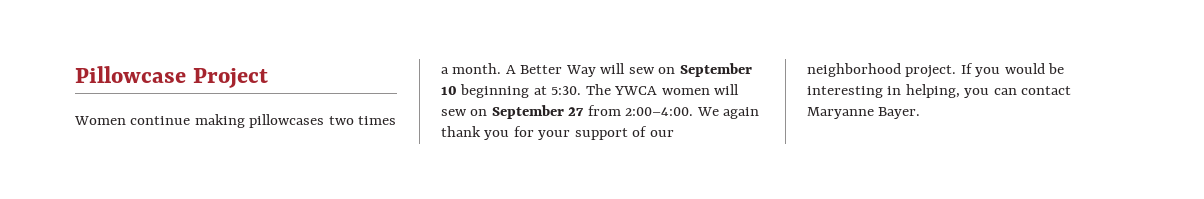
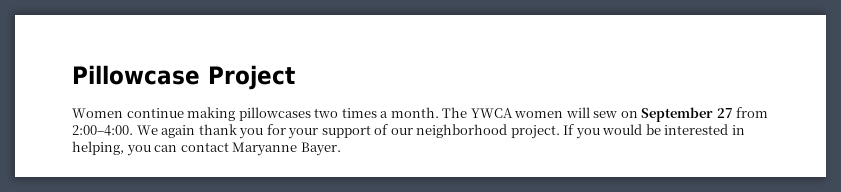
- A Better Way will sew on September 10 beginning at 5:30.
- If you would be interesting in helping, you can contact Maryanne Bayer.
+ If you would be interested in helping, you can contact Maryanne Bayer.

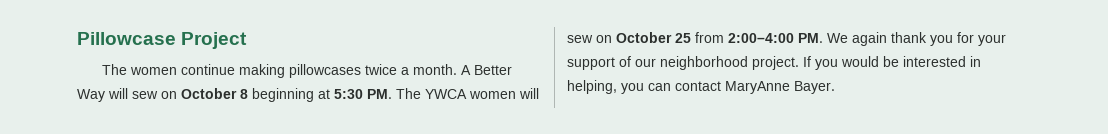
- Women continue making pillowcases two times a month. The YWCA women will sew on September 27 from 2:00–4:00. We again thank you for your support of our neighborhood project.
+ The women continue making pillowcases twice a month. A Better Way will sew on October 8 beginning at 5:30 PM. The YWCA women will sew on October 25 from 2:00–4:00 PM. We again thank you for your support of our neighborhood project.
- If you would be interested in helping, you can contact Maryanne Bayer.
+ If you would be interested in helping, you can contact MaryAnne Bayer.

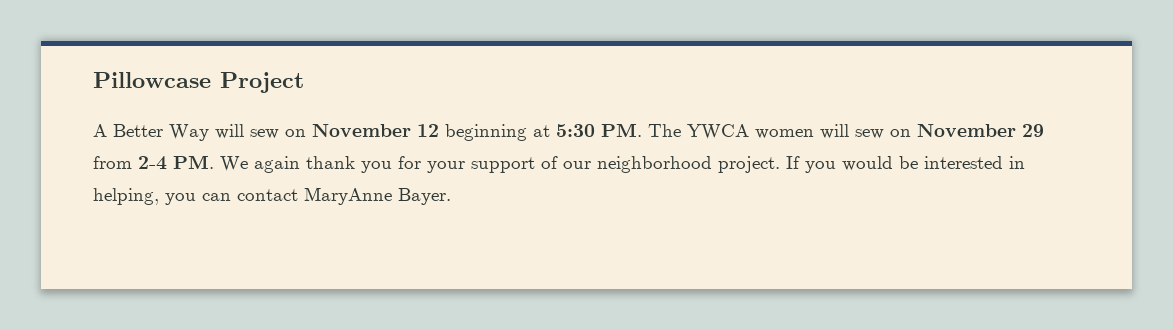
- The women continue making pillowcases twice a month. A Better Way will sew on October 8 beginning at 5:30 PM. The YWCA women will sew on October 25 from 2:00–4:00 PM. We again thank you for your support of our neighborhood project.
+ A Better Way will sew on November 12 beginning at 5:30 PM. The YWCA women will sew on November 29 from 2-4 PM. We again thank you for your support of our neighborhood project.

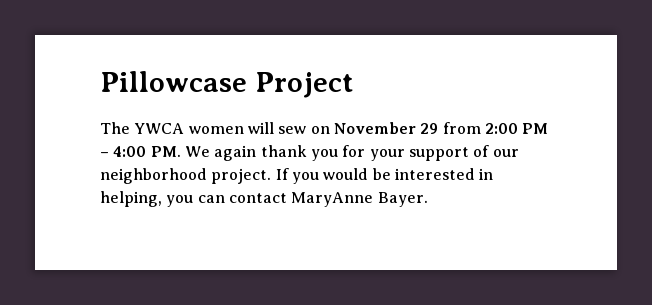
- A Better Way will sew on November 12 beginning at 5:30 PM. The YWCA women will sew on November 29 from 2-4 PM. We again thank you for your support of our neighborhood project.
+ The YWCA women will sew on November 29 from 2:00 PM – 4:00 PM. We again thank you for your support of our neighborhood project.

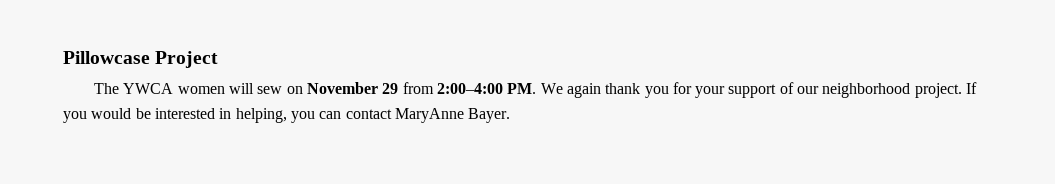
- The YWCA women will sew on November 29 from 2:00 PM – 4:00 PM. We again thank you for your support of our neighborhood project.
+ The YWCA women will sew on November 29 from 2:00–4:00 PM. We again thank you for your support of our neighborhood project.

